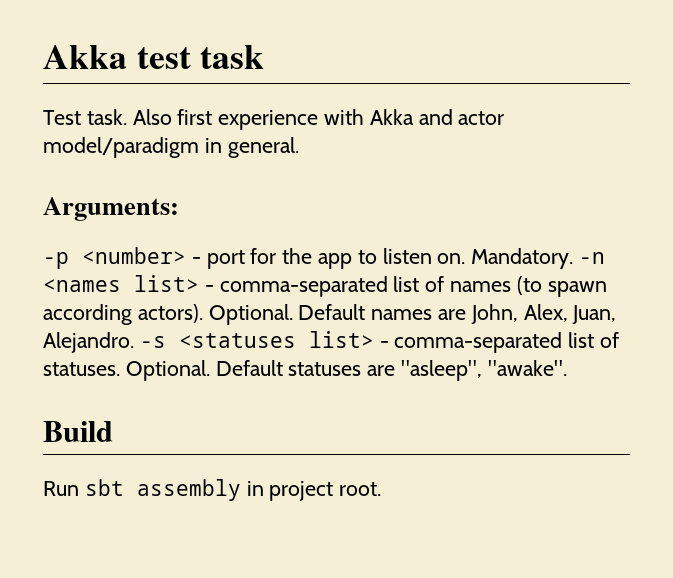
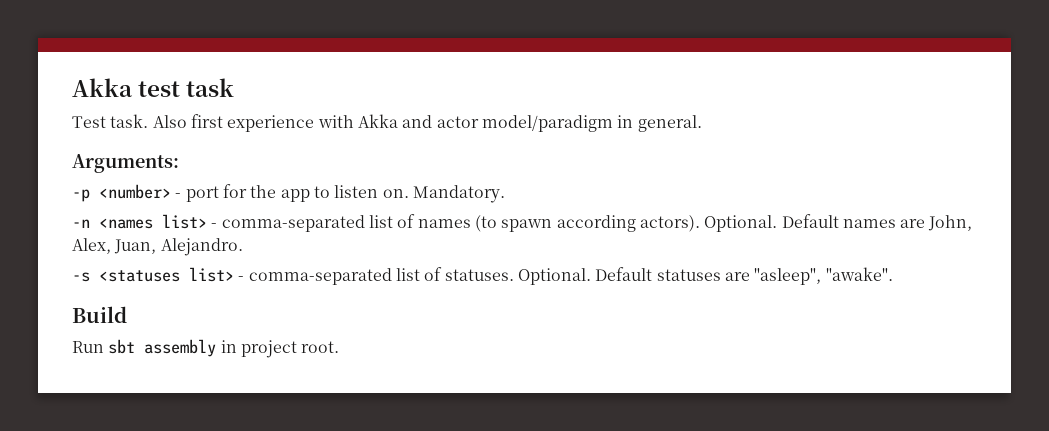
- Mandatory. -n <names list> - comma-separated list of names (to spawn according actors).
+ Mandatory.
+ -n <names list> - comma-separated list of names (to spawn according actors).
- Default names are John, Alex, Juan, Alejandro. -s <statuses list> - comma-separated list of statuses.
+ Default names are John, Alex, Juan, Alejandro.
+ -s <statuses list> - comma-separated list of statuses.

